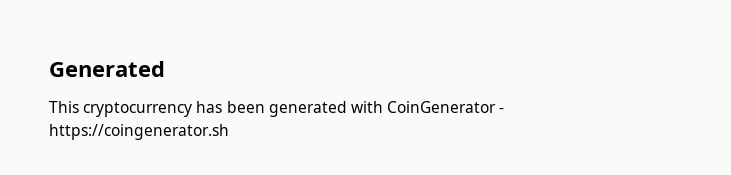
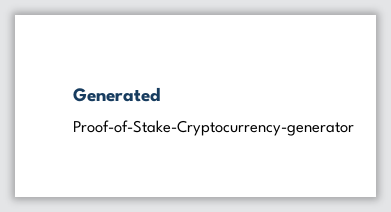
- This cryptocurrency has been generated with CoinGenerator - https://coingenerator.sh
+ Proof-of-Stake-Cryptocurrency-generator

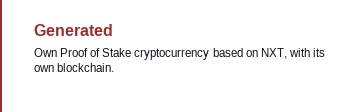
- Proof-of-Stake-Cryptocurrency-generator
+ Own Proof of Stake cryptocurrency based on NXT, with its own blockchain.

